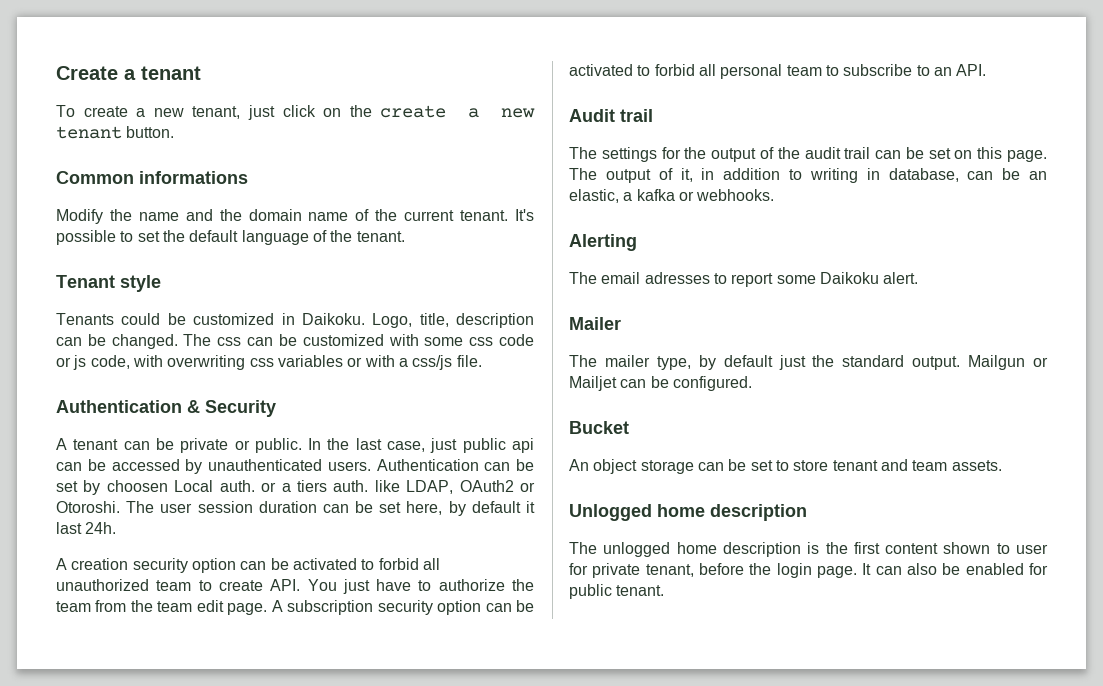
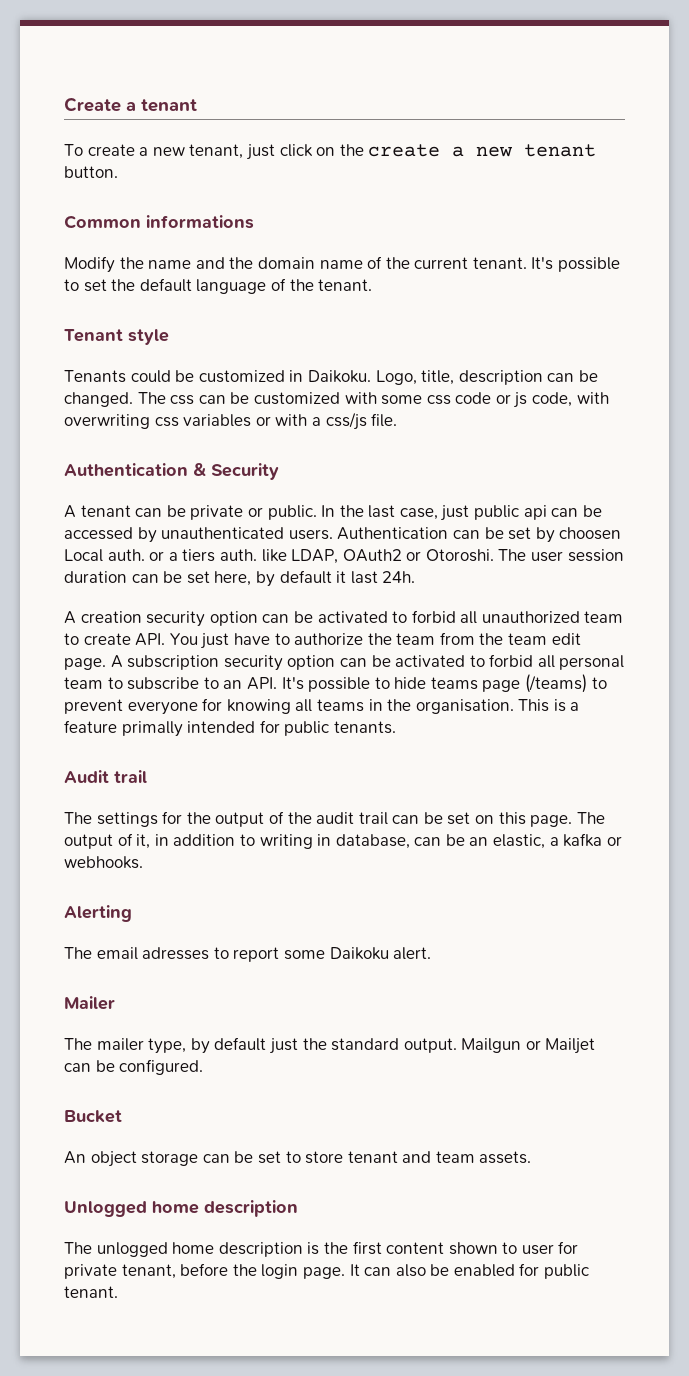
- A subscription security option can be activated to forbid all personal team to subscribe to an API.
+ A subscription security option can be activated to forbid all personal team to subscribe to an API. It's possible to hide teams page (/teams) to prevent everyone for knowing all teams in the organisation. This is a feature primally intended for public tenants.

